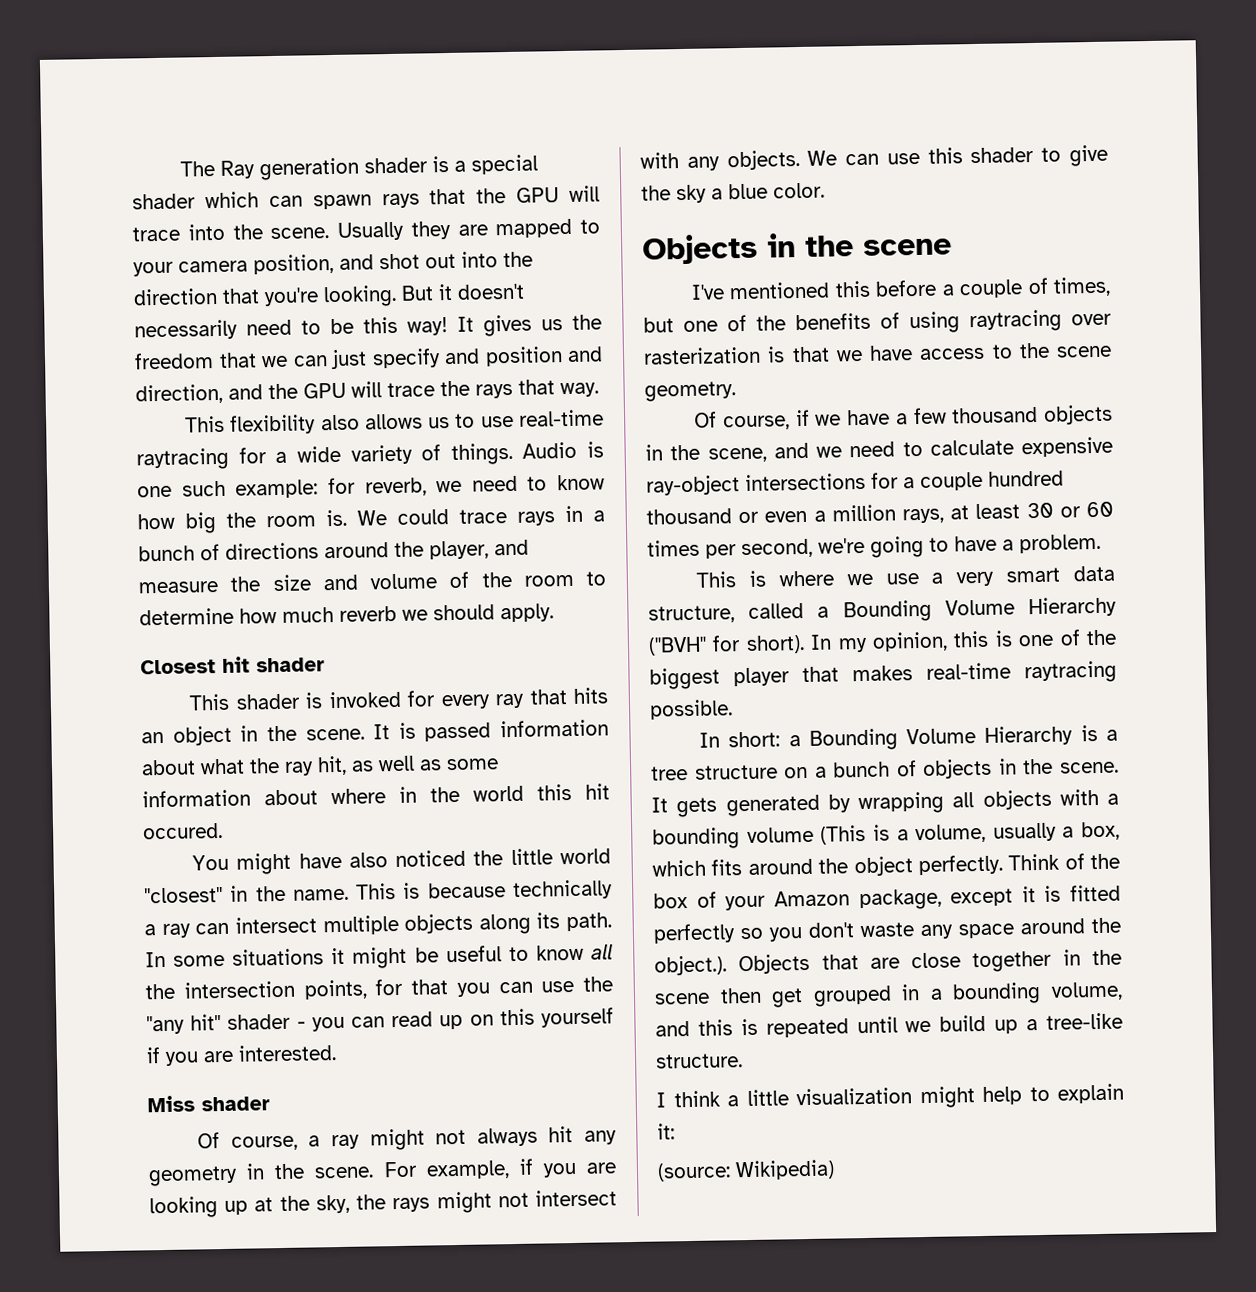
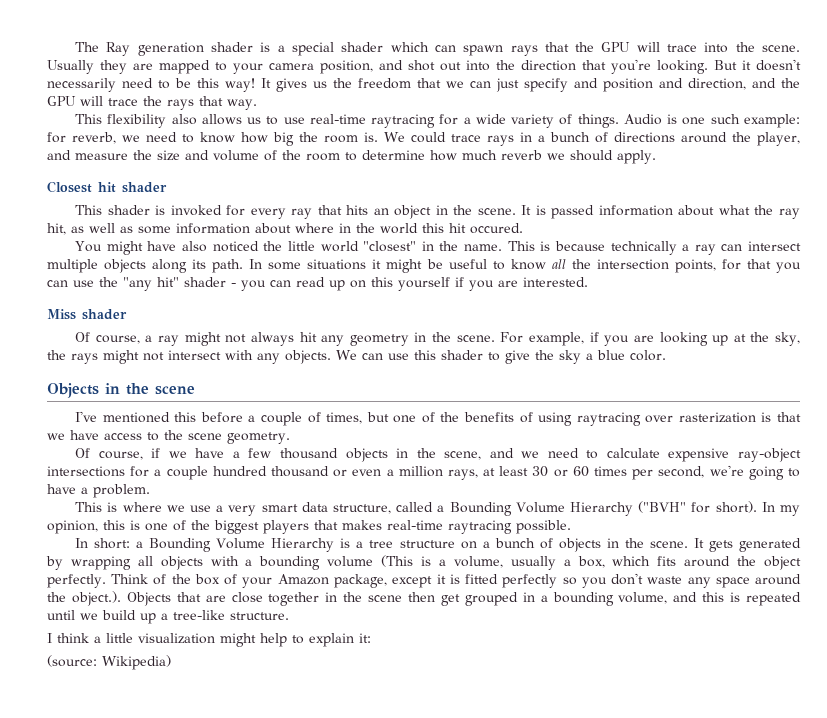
- In my opinion, this is one of the biggest player that makes real-time raytracing possible.
+ In my opinion, this is one of the biggest players that makes real-time raytracing possible.

